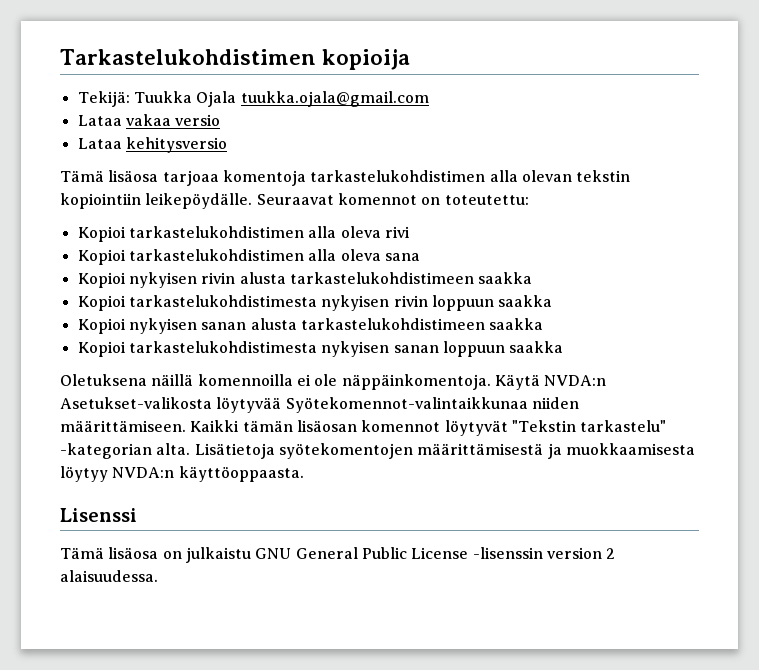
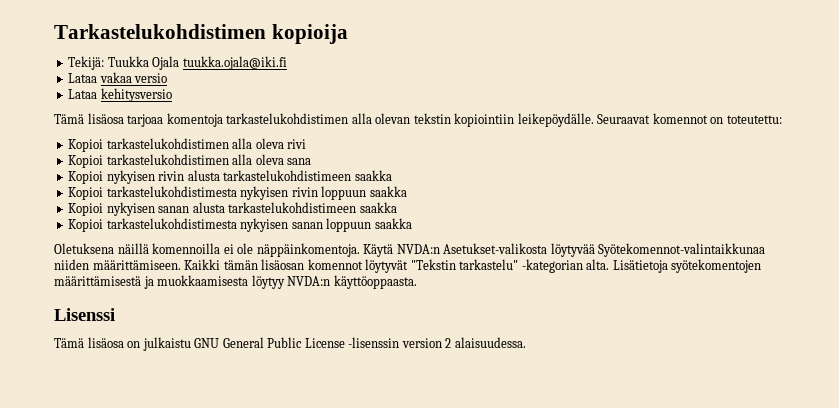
- Tekijä: Tuukka Ojala tuukka.ojala@gmail.com
+ Tekijä: Tuukka Ojala tuukka.ojala@iki.fi

